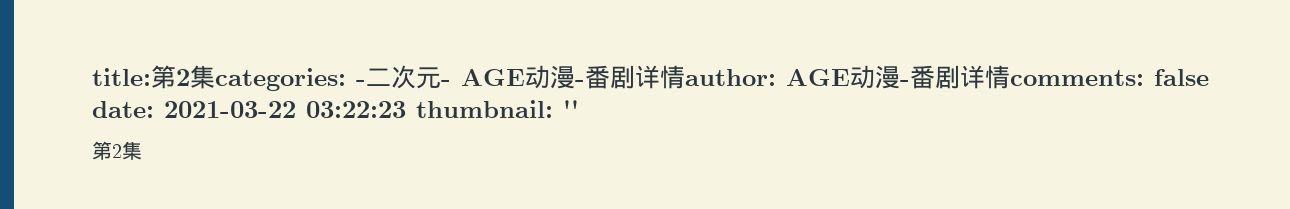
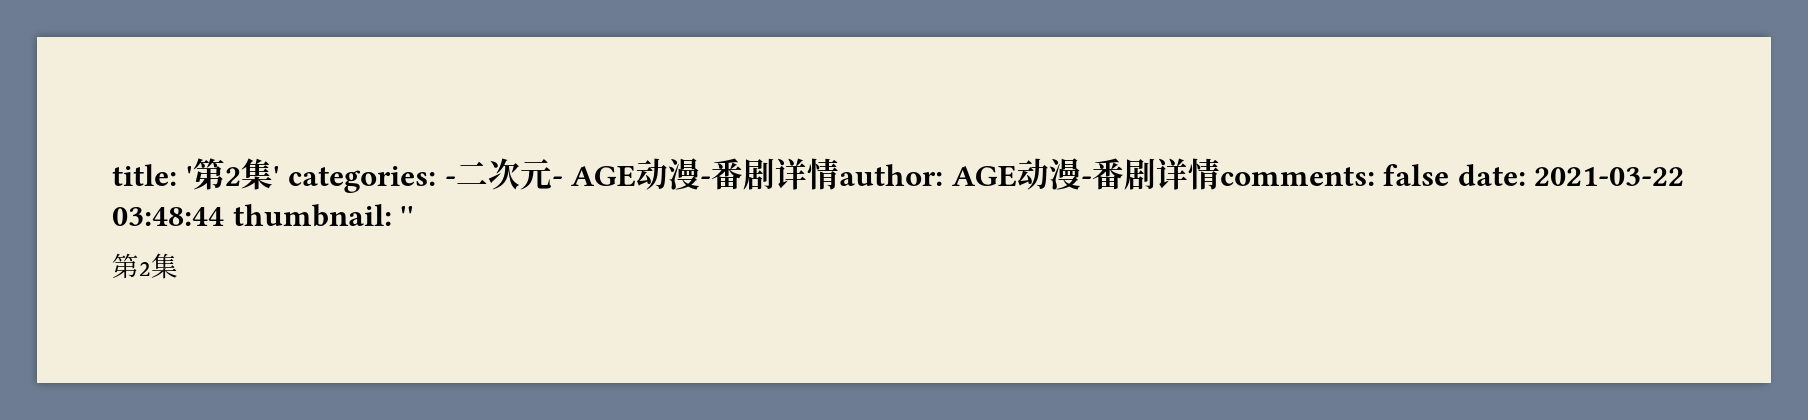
- title:第2集categories: -二次元- AGE动漫-番剧详情author: AGE动漫-番剧详情comments: false date: 2021-03-22 03:22:23 thumbnail: ''
+ title: '第2集' categories: -二次元- AGE动漫-番剧详情author: AGE动漫-番剧详情comments: false date: 2021-03-22 03:48:44 thumbnail: ''

